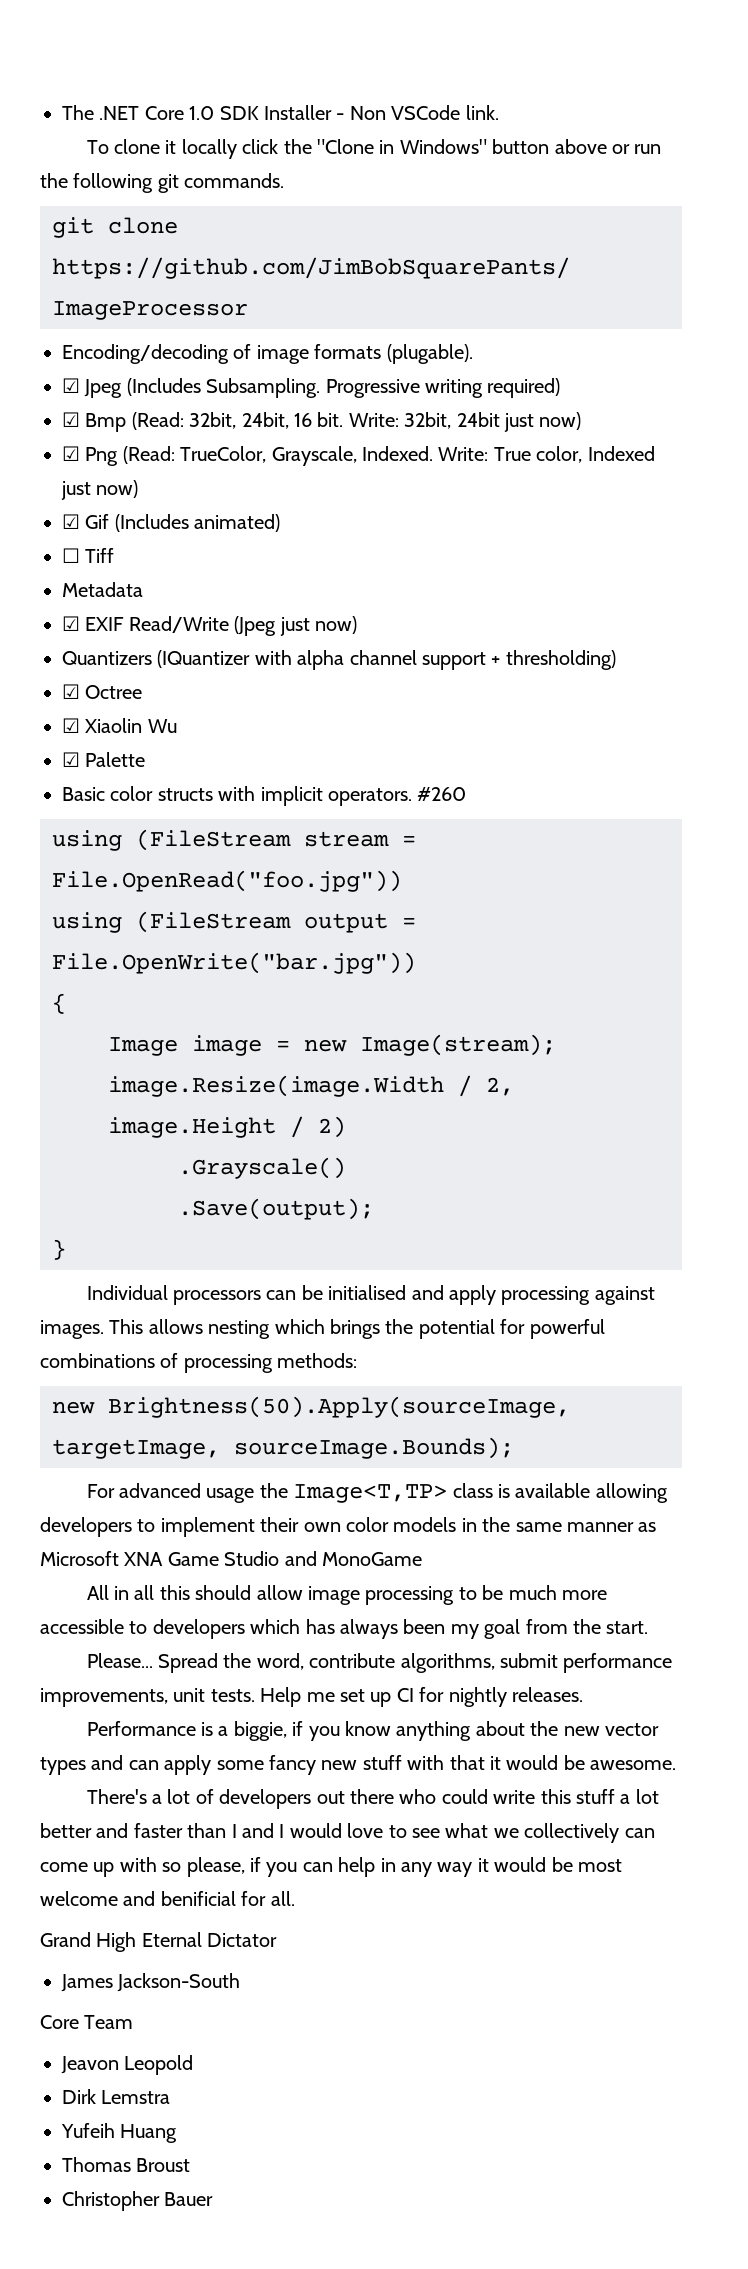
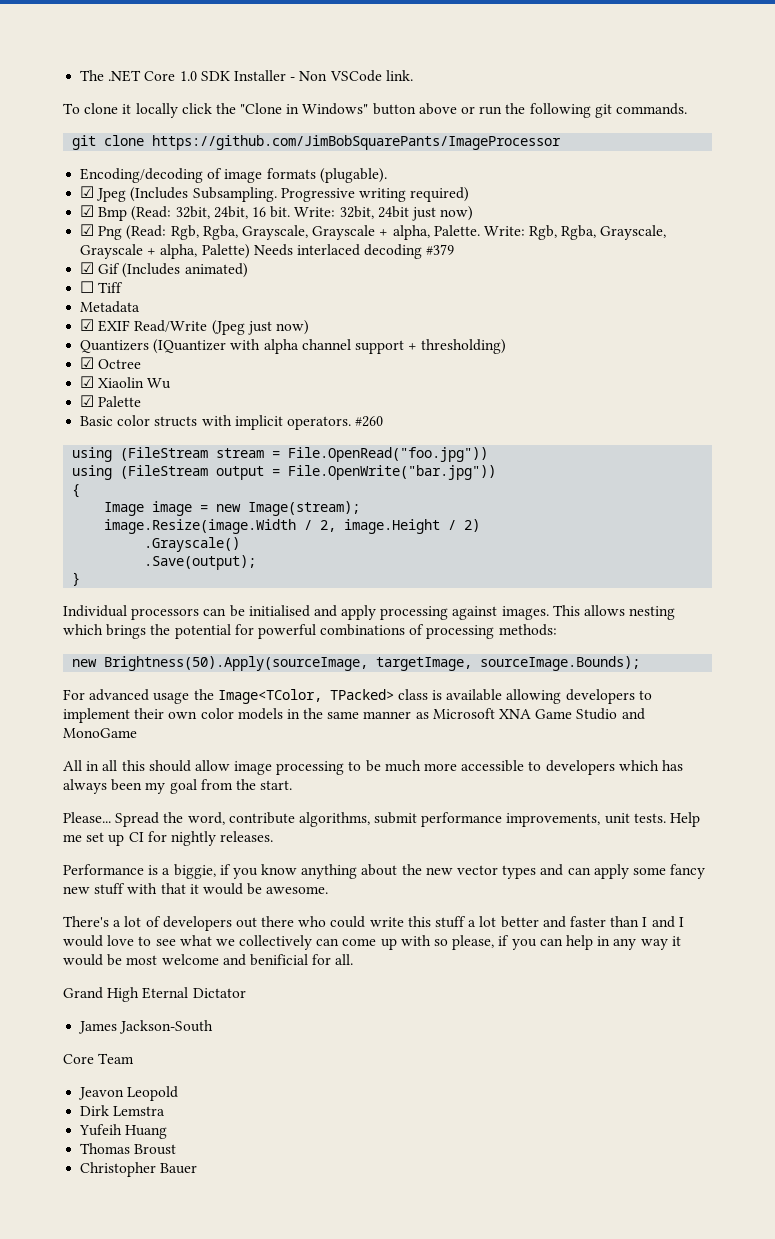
- ☑ Png (Read: TrueColor, Grayscale, Indexed. Write: True color, Indexed just now)
+ ☑ Png (Read: Rgb, Rgba, Grayscale, Grayscale + alpha, Palette. Write: Rgb, Rgba, Grayscale, Grayscale + alpha, Palette) Needs interlaced decoding #379
- For advanced usage the Image<T,TP> class is available allowing developers to implement their own color models in the same manner as Microsoft XNA Game Studio and MonoGame
+ For advanced usage the Image<TColor, TPacked> class is available allowing developers to implement their own color models in the same manner as Microsoft XNA Game Studio and MonoGame

